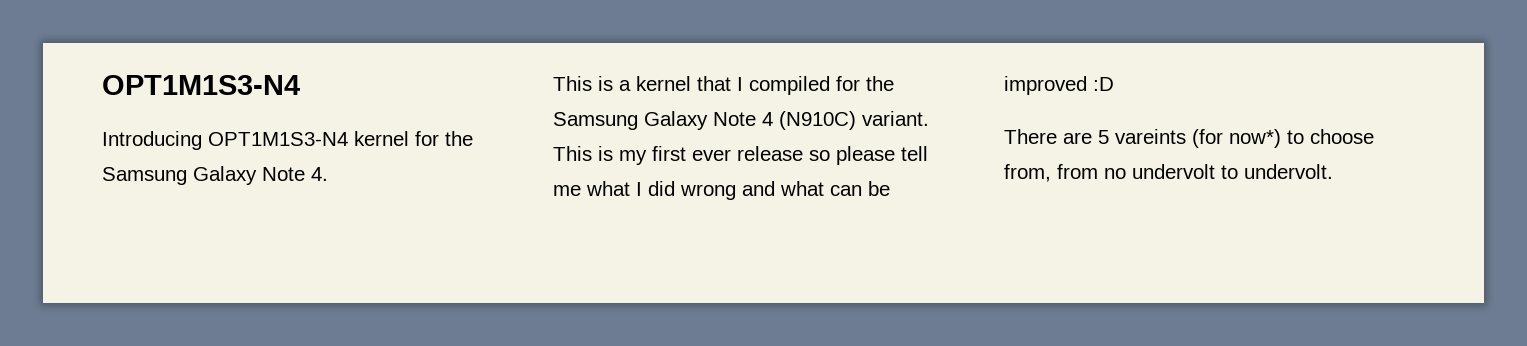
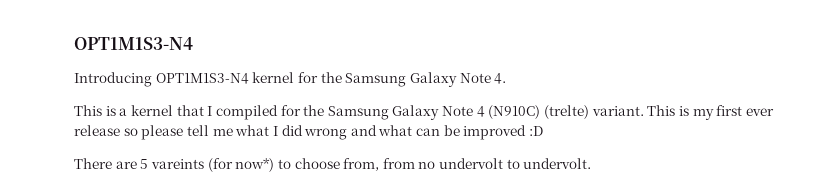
- This is a kernel that I compiled for the Samsung Galaxy Note 4 (N910C) variant.
+ This is a kernel that I compiled for the Samsung Galaxy Note 4 (N910C) (trelte) variant.

